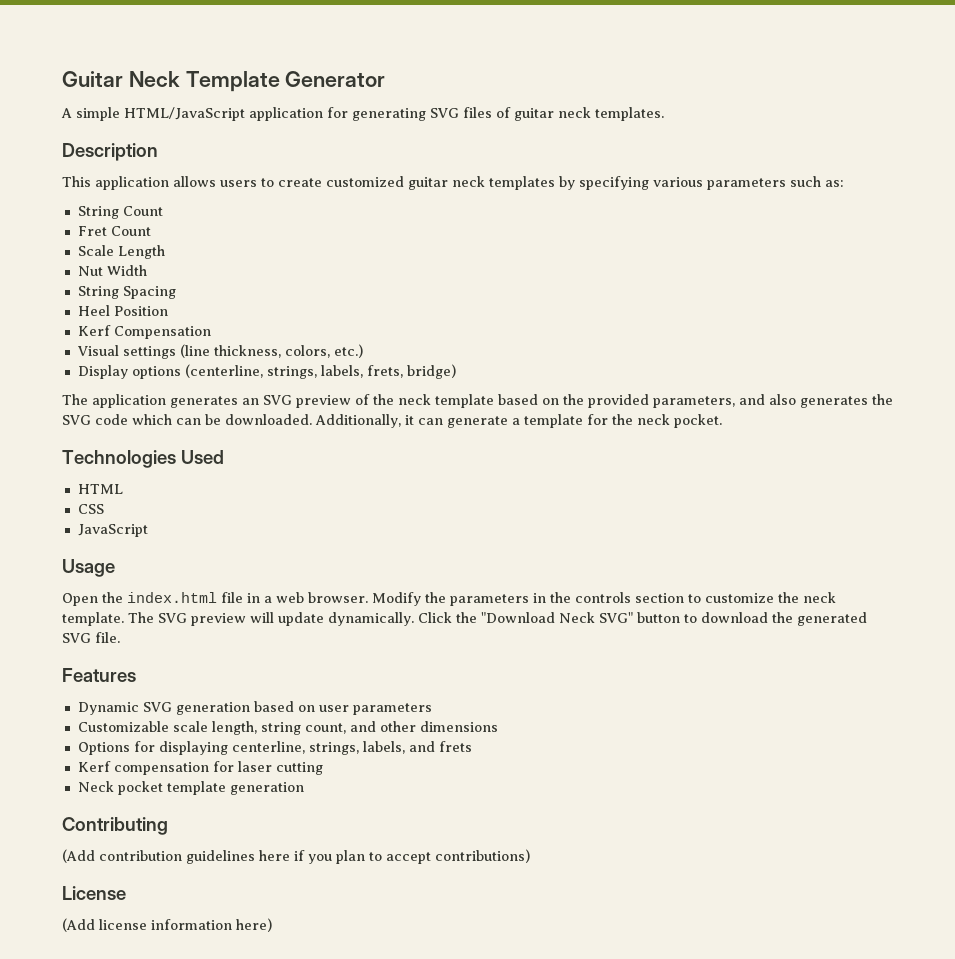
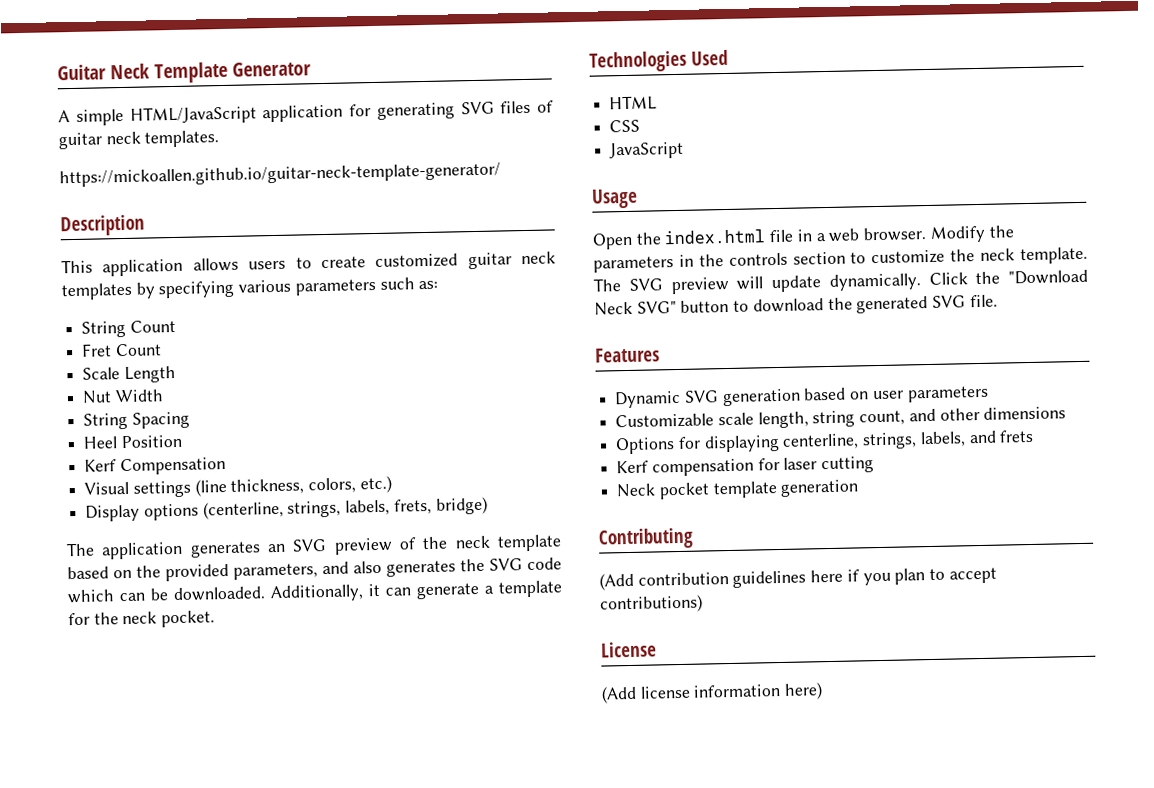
+ https://mickoallen.github.io/guitar-neck-template-generator/

